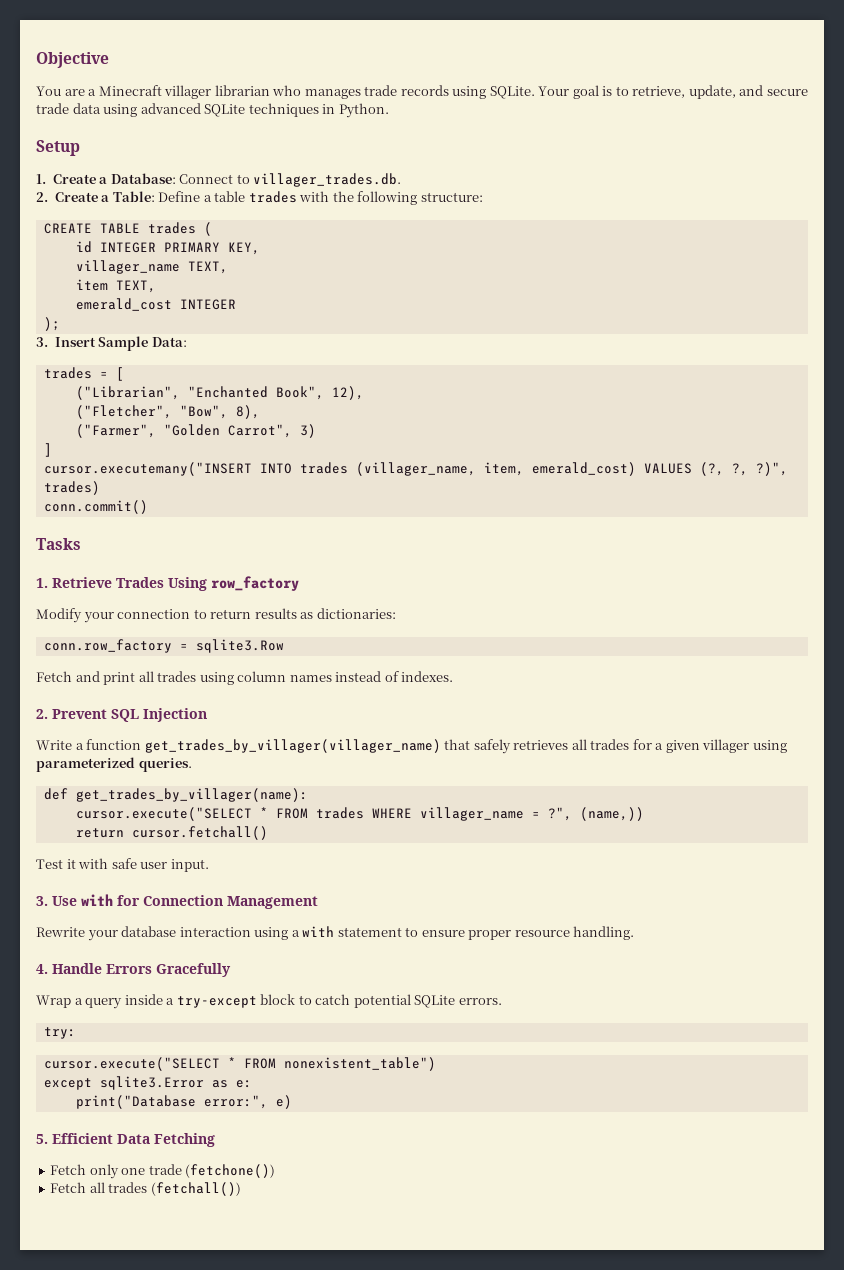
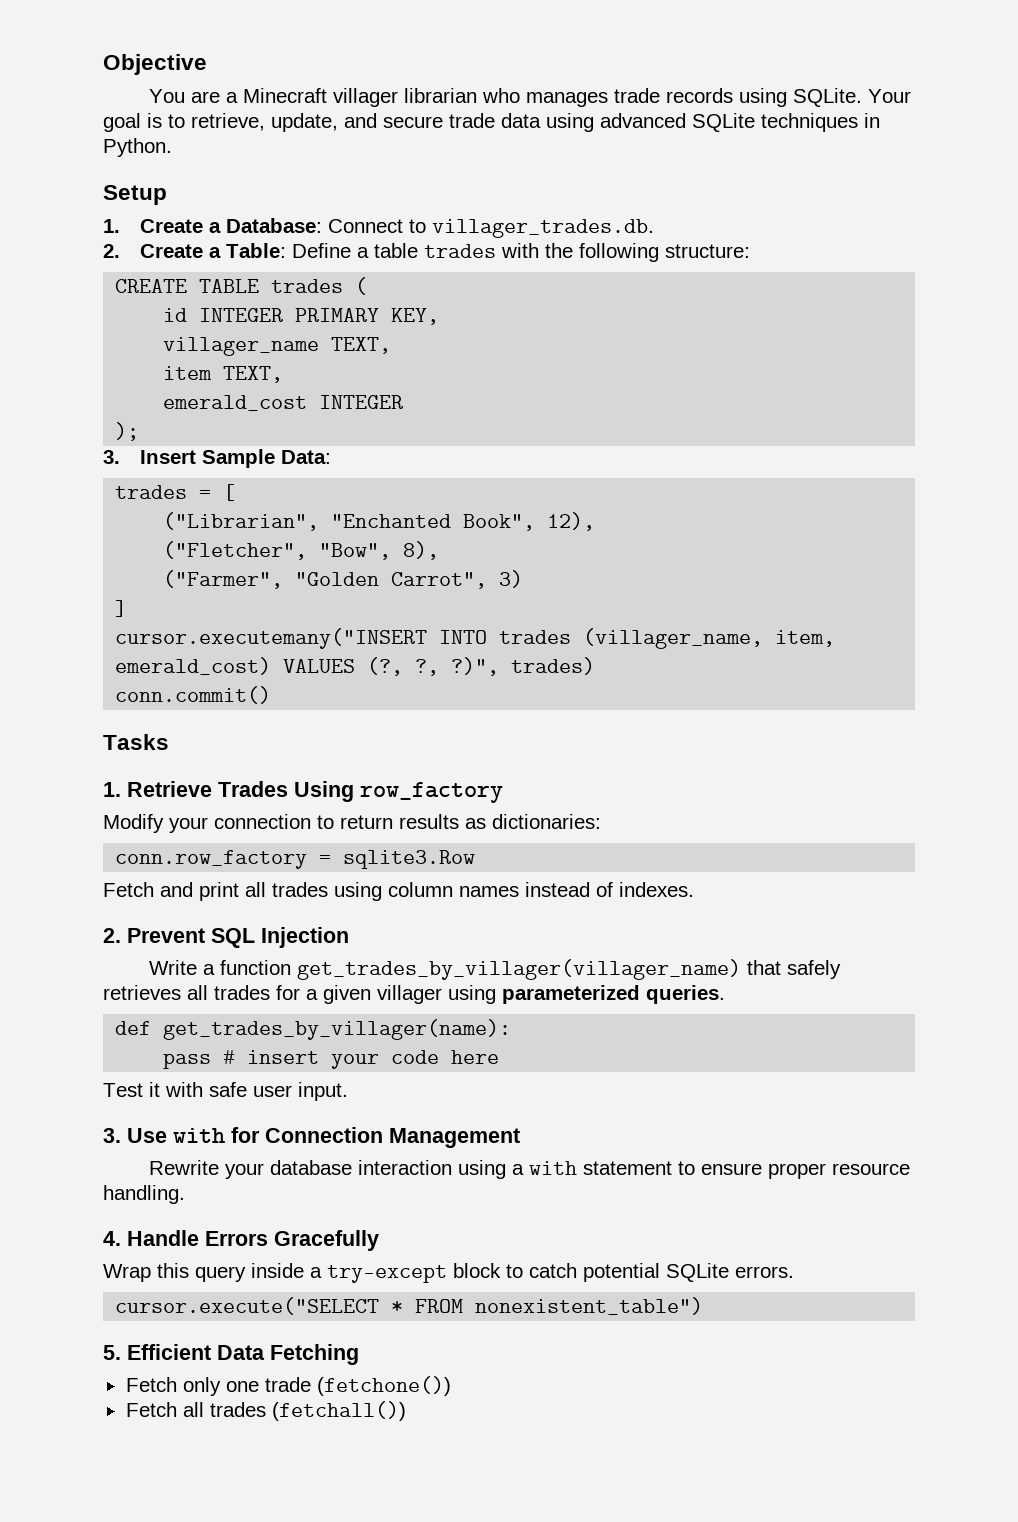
- cursor.execute("SELECT * FROM trades WHERE villager_name = ?", (name,))
- return cursor.fetchall()
+ pass # insert your code here
- Wrap a query inside a try-except block to catch potential SQLite errors.
+ Wrap this query inside a try-except block to catch potential SQLite errors.
- try:
- except sqlite3.Error as e:
- print("Database error:", e)

